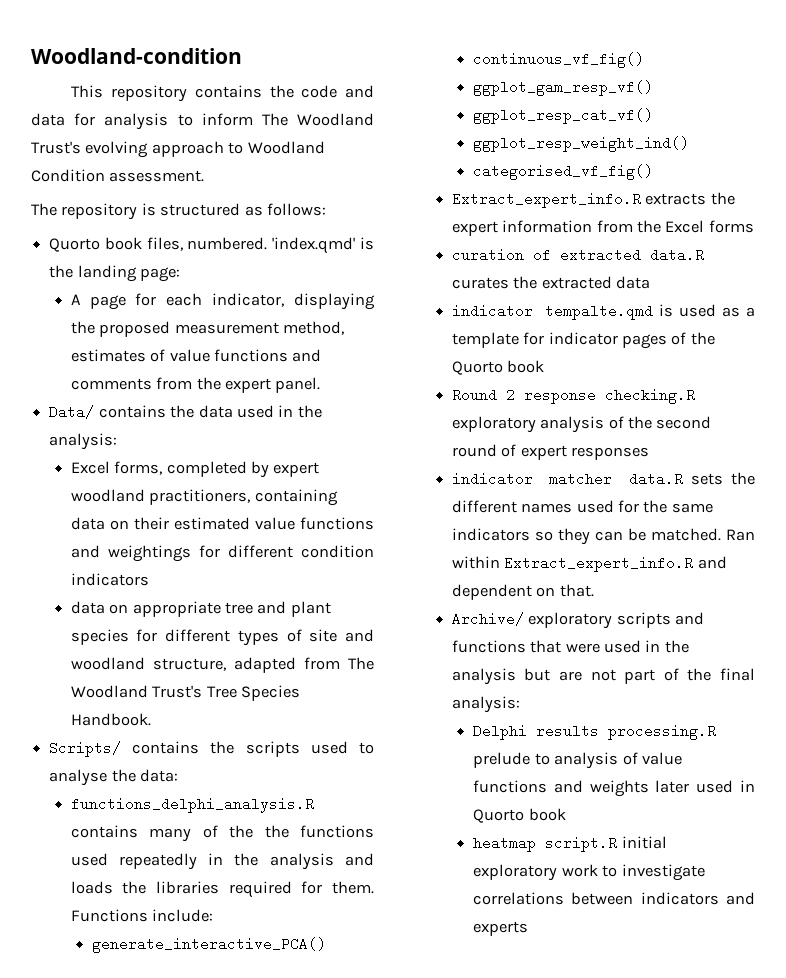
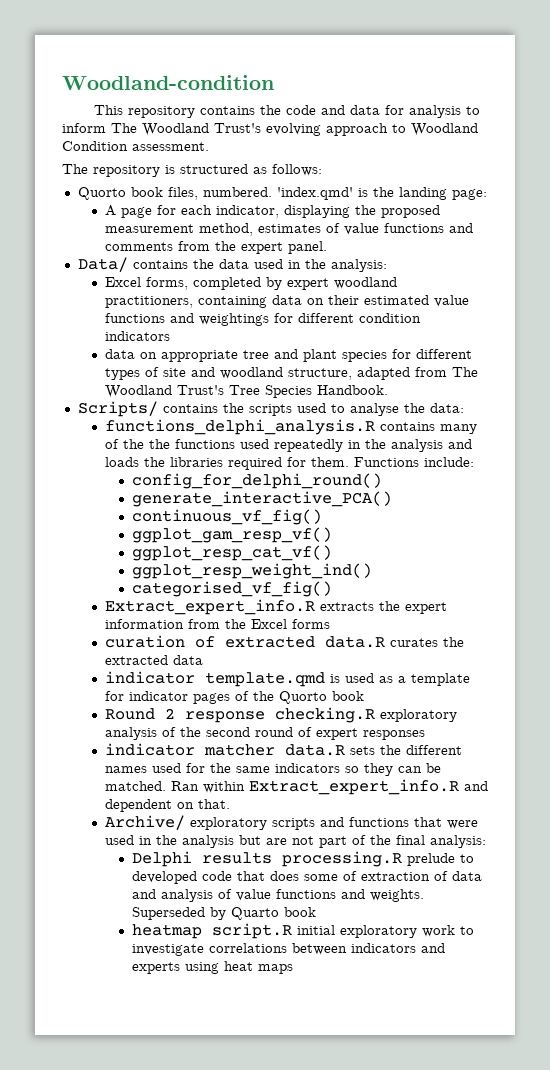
+ config_for_delphi_round()
- indicator tempalte.qmd is used as a template for indicator pages of the Quorto book
+ indicator template.qmd is used as a template for indicator pages of the Quorto book
- Delphi results processing.R prelude to analysis of value functions and weights later used in Quorto book
+ Delphi results processing.R prelude to developed code that does some of extraction of data and analysis of value functions and weights. Superseded by Quarto book
- heatmap script.R initial exploratory work to investigate correlations between indicators and experts
+ heatmap script.R initial exploratory work to investigate correlations between indicators and experts using heat maps

